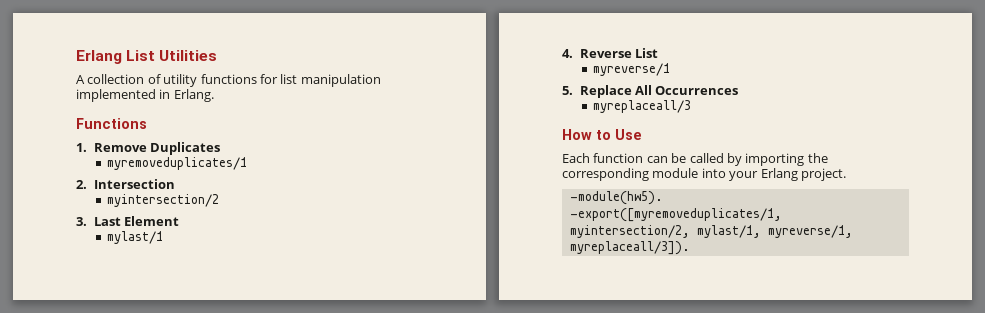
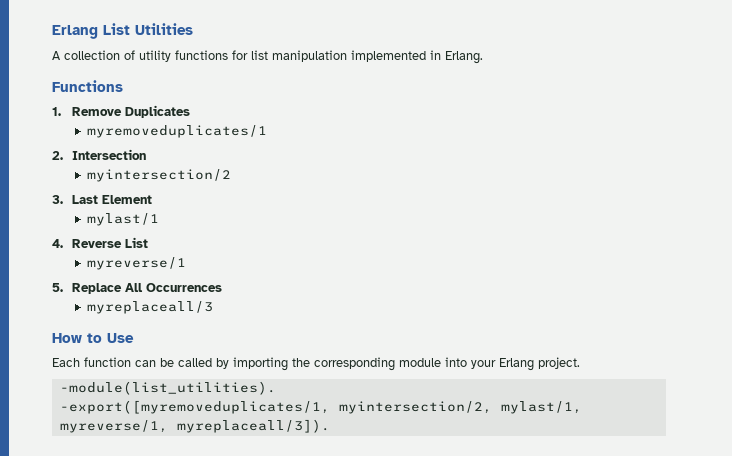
- -module(hw5).
+ -module(list_utilities).

